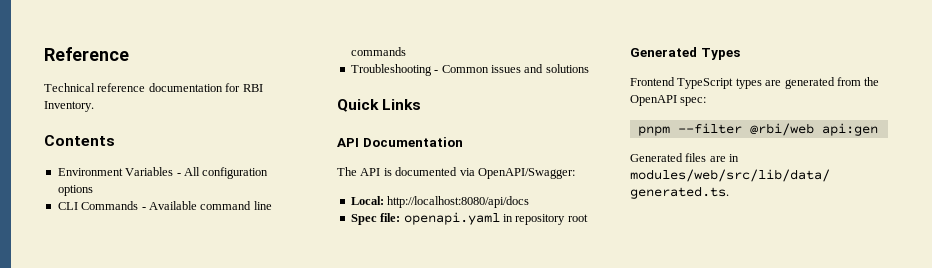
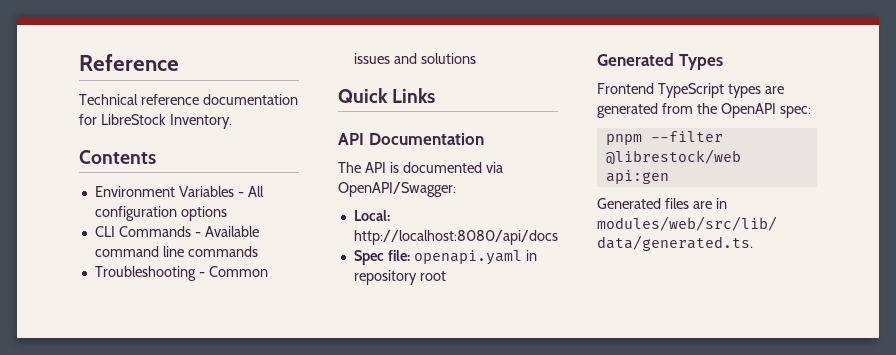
- Technical reference documentation for RBI Inventory.
+ Technical reference documentation for LibreStock Inventory.
- pnpm --filter @rbi/web api:gen
+ pnpm --filter @librestock/web api:gen

